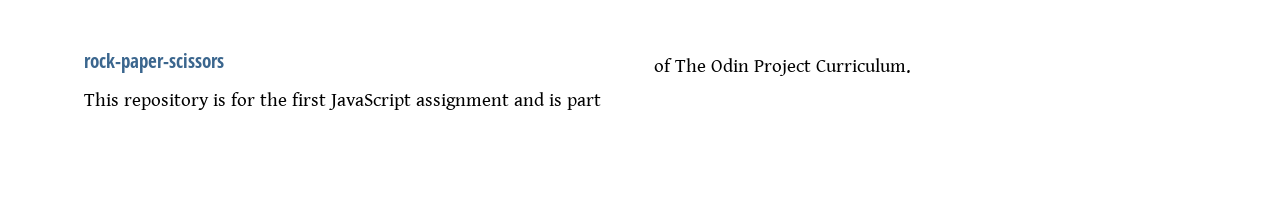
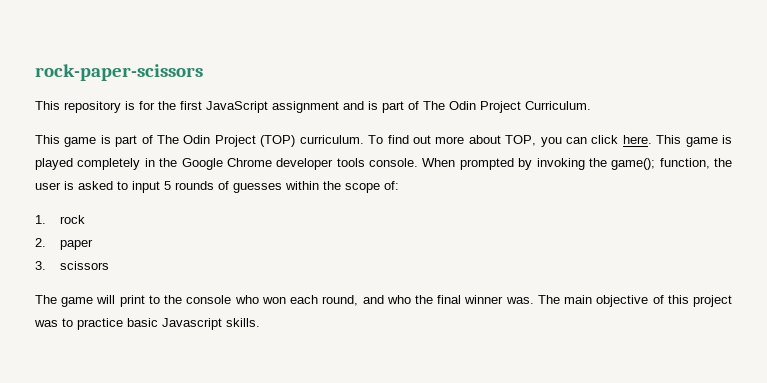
+ This game is part of The Odin Project (TOP) curriculum. To find out more about TOP, you can click here. This game is played completely in the Google Chrome developer tools console. When prompted by invoking the game(); function, the user is asked to input 5 rounds of guesses within the scope of:
+ 1. rock
+ 2. paper
+ 3. scissors
+ The game will print to the console who won each round, and who the final winner was. The main objective of this project was to practice basic Javascript skills.

